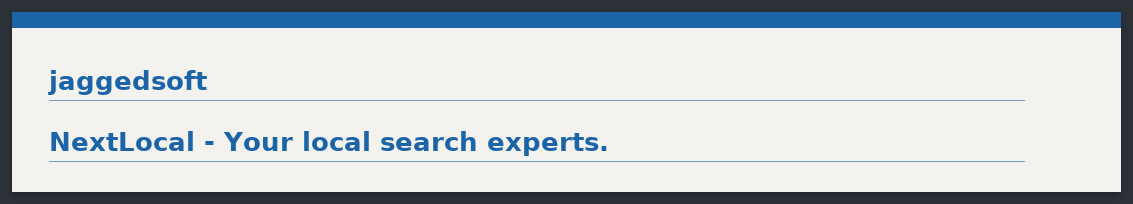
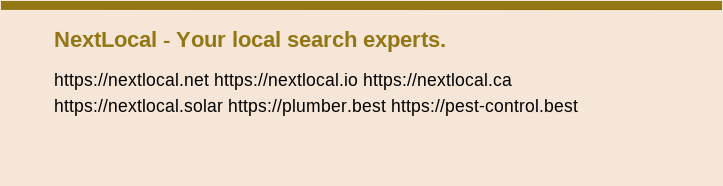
- jaggedsoft
+ https://nextlocal.net https://nextlocal.io https://nextlocal.ca https://nextlocal.solar https://plumber.best https://pest-control.best

